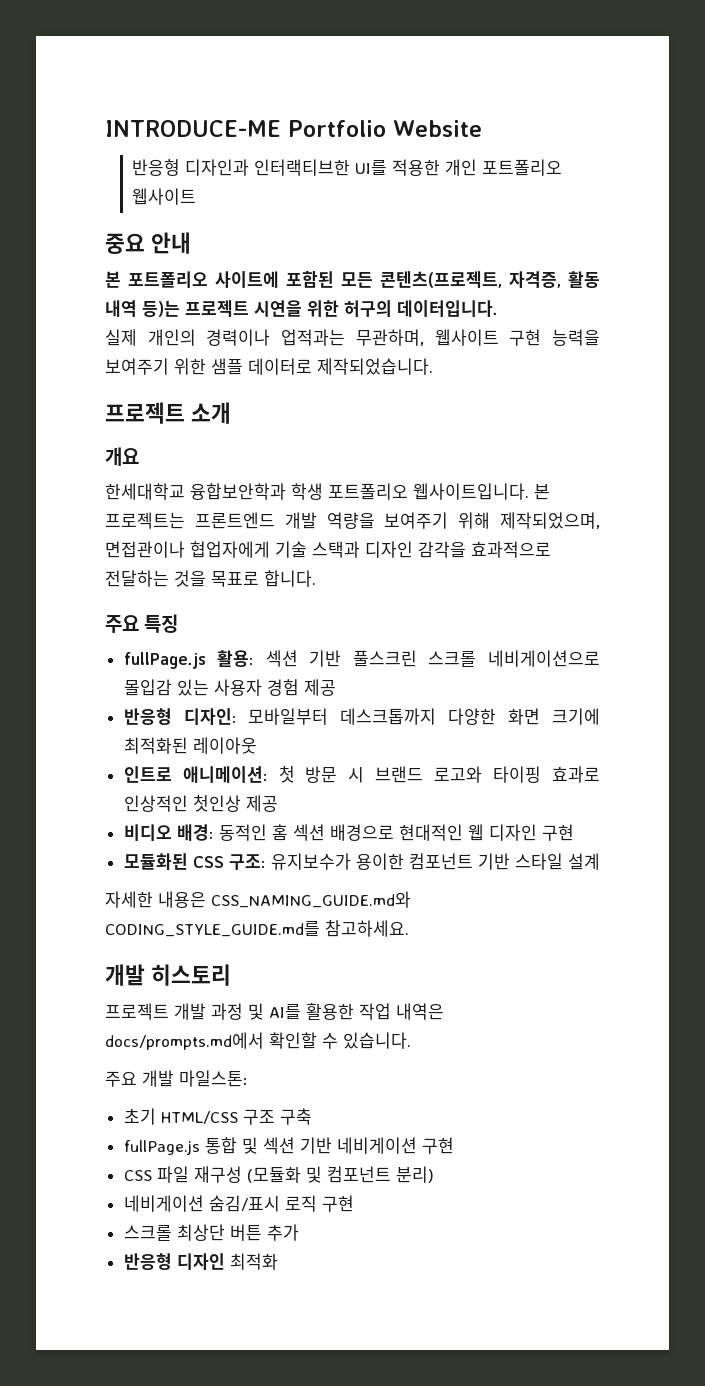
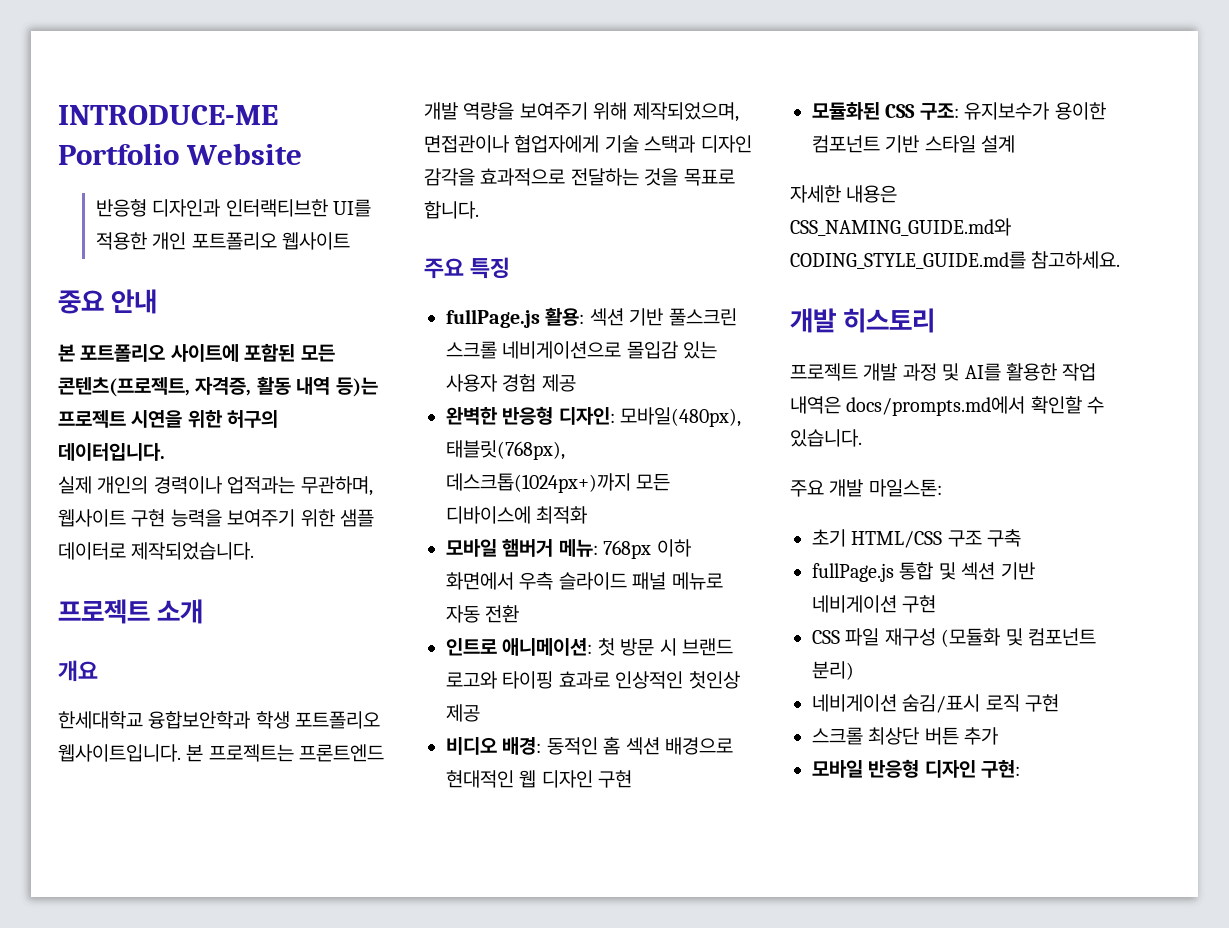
- 반응형 디자인: 모바일부터 데스크톱까지 다양한 화면 크기에 최적화된 레이아웃
+ 완벽한 반응형 디자인: 모바일(480px), 태블릿(768px), 데스크톱(1024px+)까지 모든 디바이스에 최적화
+ 모바일 햄버거 메뉴: 768px 이하 화면에서 우측 슬라이드 패널 메뉴로 자동 전환
- 반응형 디자인 최적화
+ 모바일 반응형 디자인 구현:

